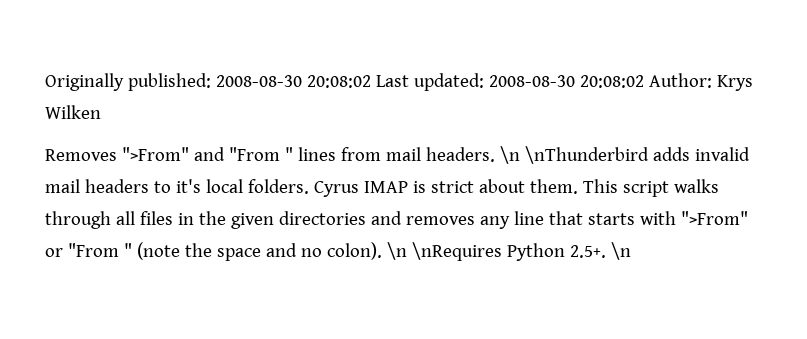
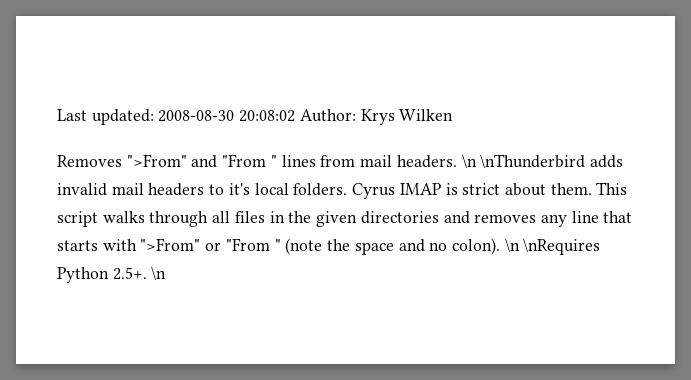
- Originally published: 2008-08-30 20:08:02 Last updated: 2008-08-30 20:08:02 Author: Krys Wilken
+ Last updated: 2008-08-30 20:08:02 Author: Krys Wilken

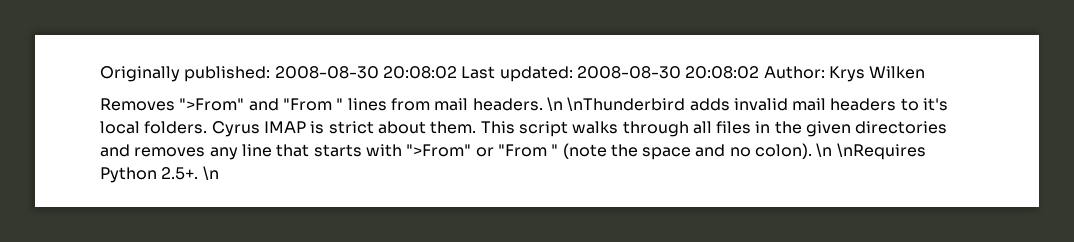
- Last updated: 2008-08-30 20:08:02 Author: Krys Wilken
+ Originally published: 2008-08-30 20:08:02 Last updated: 2008-08-30 20:08:02 Author: Krys Wilken

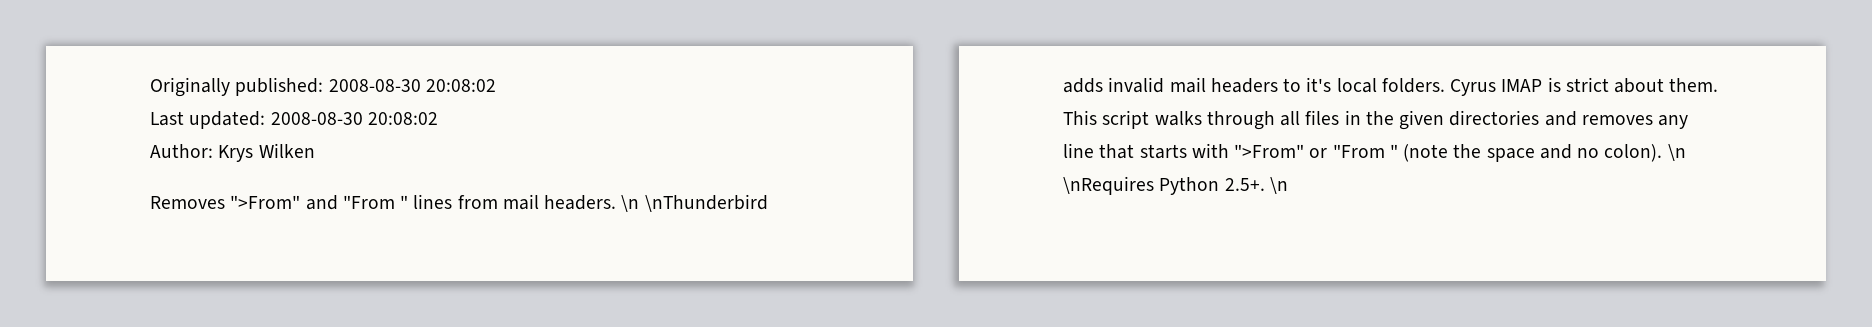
- Originally published: 2008-08-30 20:08:02 Last updated: 2008-08-30 20:08:02 Author: Krys Wilken
+ Originally published: 2008-08-30 20:08:02
+ Last updated: 2008-08-30 20:08:02
+ Author: Krys Wilken

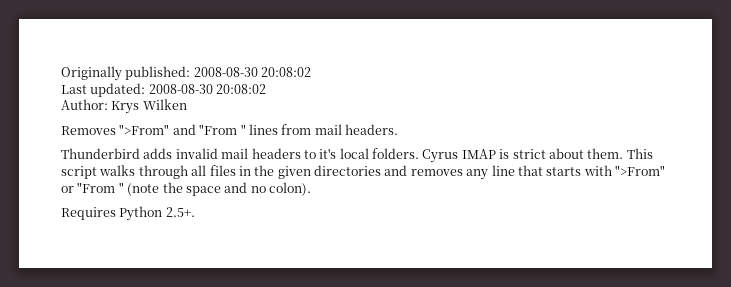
- Removes ">From" and "From " lines from mail headers. \n \nThunderbird adds invalid mail headers to it's local folders.
+ Removes ">From" and "From " lines from mail headers.
+ Thunderbird adds invalid mail headers to it's local folders.
- This script walks through all files in the given directories and removes any line that starts with ">From" or "From " (note the space and no colon). \n \nRequires Python 2.5+. \n
+ This script walks through all files in the given directories and removes any line that starts with ">From" or "From " (note the space and no colon).
+ Requires Python 2.5+.

